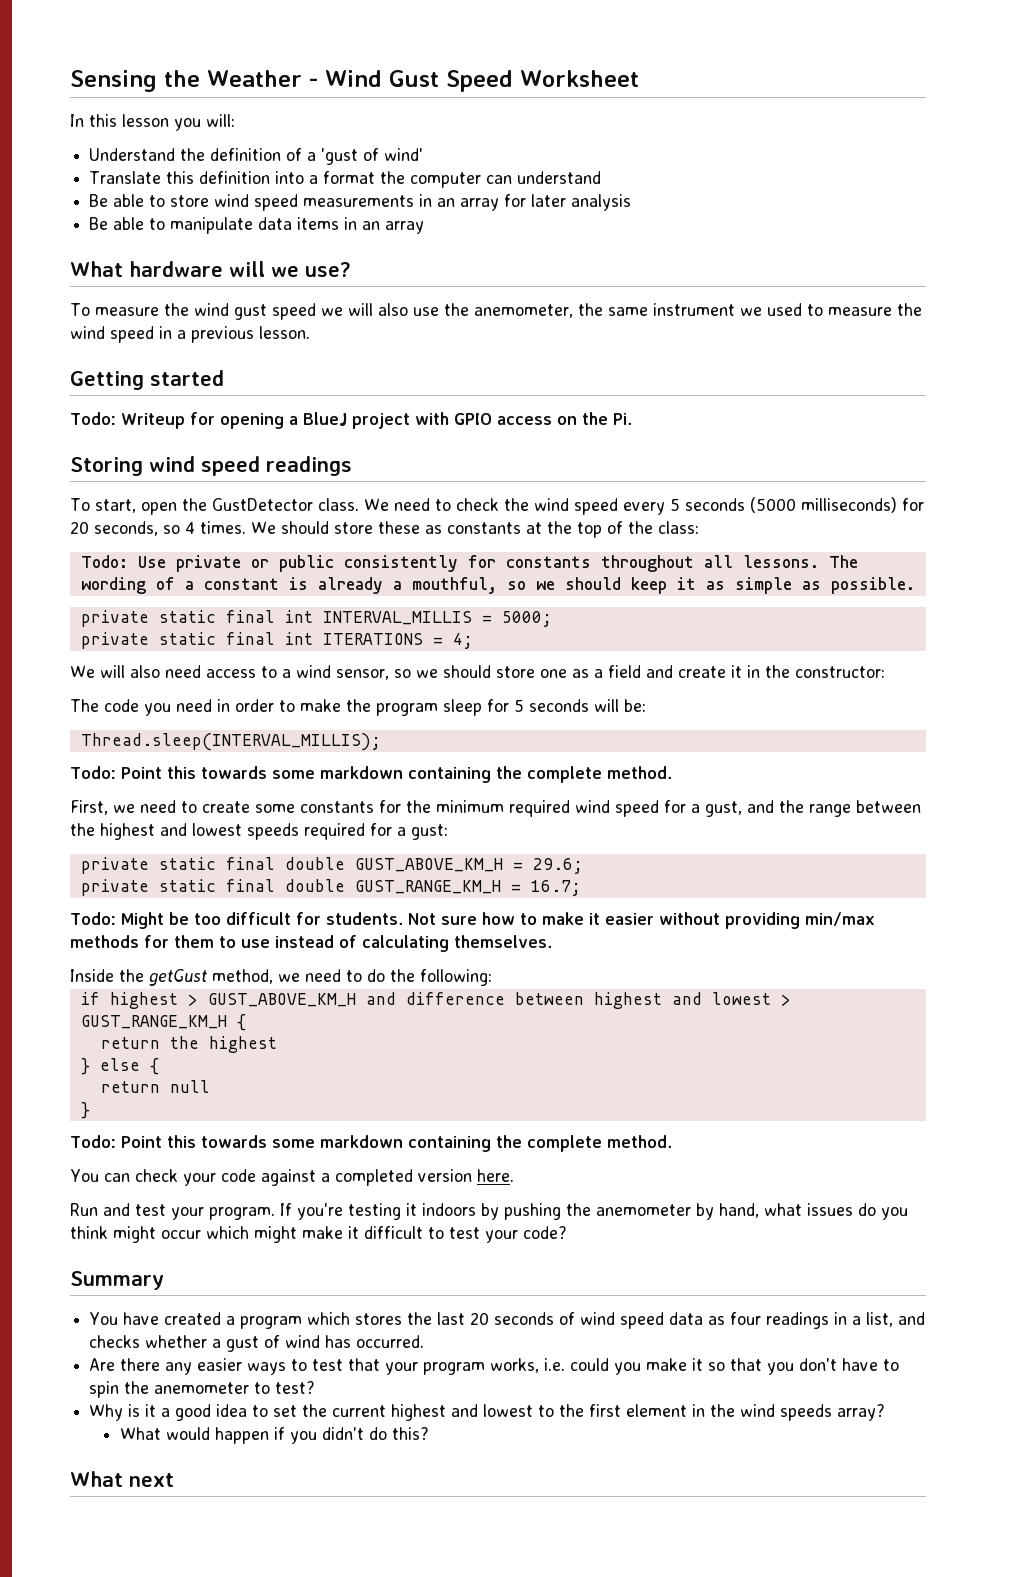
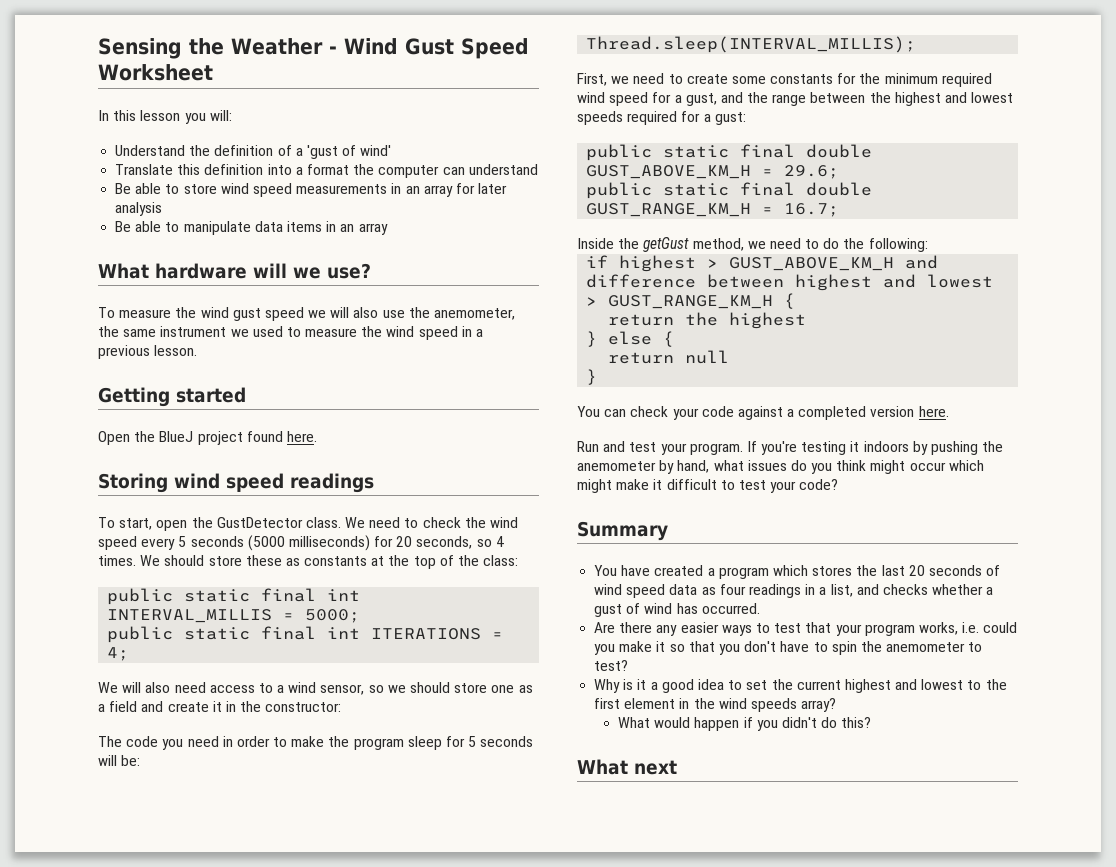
- Todo: Writeup for opening a BlueJ project with GPIO access on the Pi.
+ Open the BlueJ project found here.
- Todo: Use private or public consistently for constants throughout all lessons. The wording of a constant is already a mouthful, so we should keep it as simple as possible.
- private static final int INTERVAL_MILLIS = 5000;
+ public static final int INTERVAL_MILLIS = 5000;
- private static final int ITERATIONS = 4;
+ public static final int ITERATIONS = 4;
  Thread.sleep(INTERVAL_MILLIS);
- Todo: Point this towards some markdown containing the complete method.
- private static final double GUST_ABOVE_KM_H = 29.6;
+ public static final double GUST_ABOVE_KM_H = 29.6;
- private static final double GUST_RANGE_KM_H = 16.7;
+ public static final double GUST_RANGE_KM_H = 16.7;
- Todo: Might be too difficult for students. Not sure how to make it easier without providing min/max methods for them to use instead of calculating themselves.
  return null
  }
- Todo: Point this towards some markdown containing the complete method.

